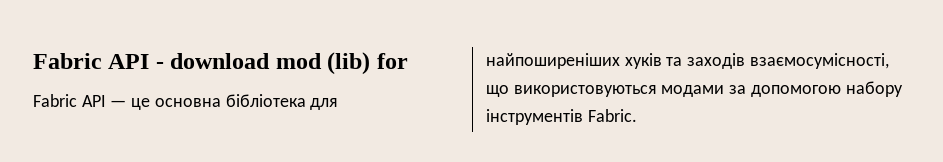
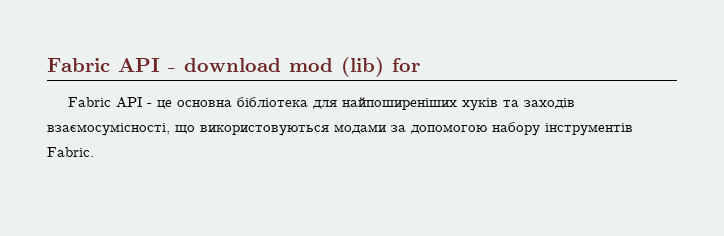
- Fabric API — це основна бібліотека для найпоширеніших хуків та заходів взаємосумісності, що використовуються модами за допомогою набору інструментів Fabric.
+ Fabric API - це основна бібліотека для найпоширеніших хуків та заходів взаємосумісності, що використовуються модами за допомогою набору інструментів Fabric.

